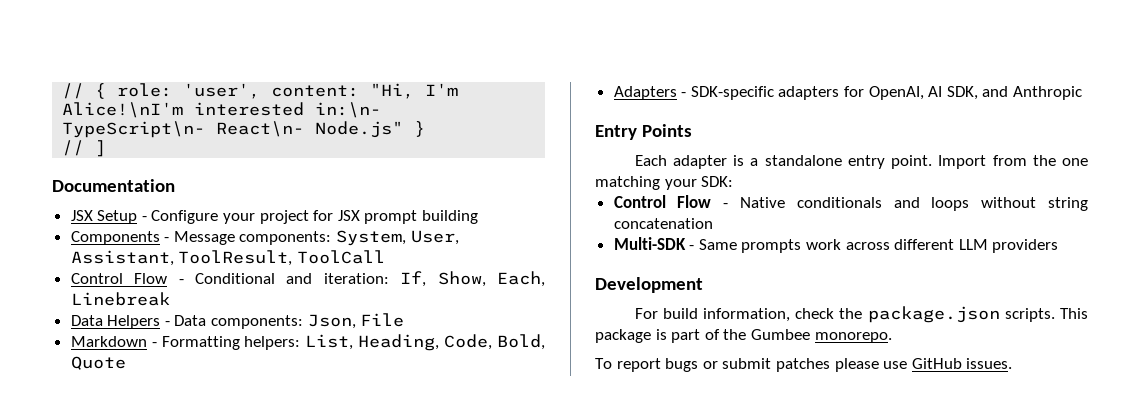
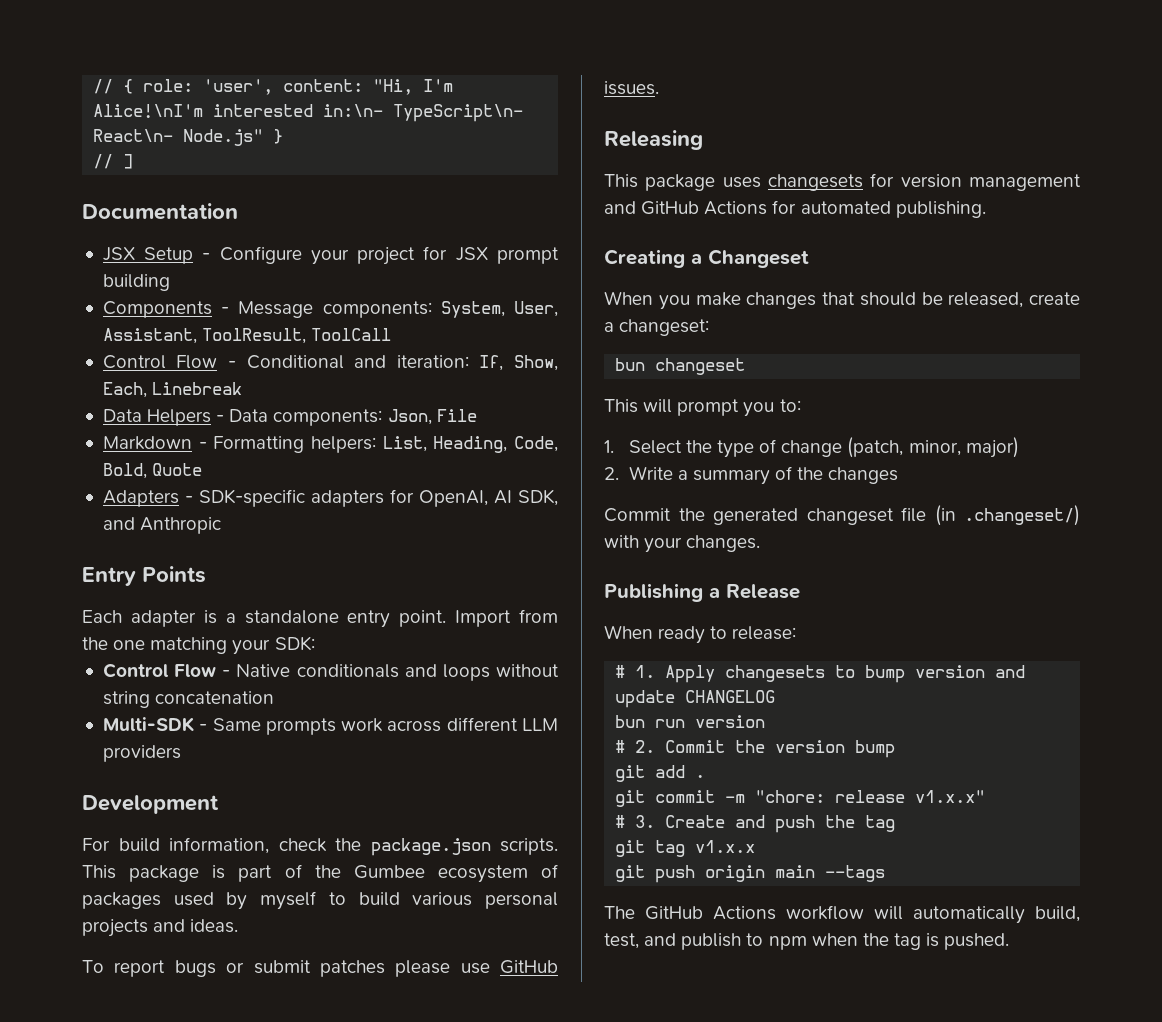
- This package is part of the Gumbee monorepo.
+ This package is part of the Gumbee ecosystem of packages used by myself to build various personal projects and ideas.
+ Releasing
+ This package uses changesets for version management and GitHub Actions for automated publishing.
+ Creating a Changeset
+ When you make changes that should be released, create a changeset:
+ bun changeset
+ This will prompt you to:
+ 1. Select the type of change (patch, minor, major)
+ 2. Write a summary of the changes
+ Commit the generated changeset file (in .changeset/) with your changes.
+ Publishing a Release
+ When ready to release:
+ # 1. Apply changesets to bump version and update CHANGELOG
+ bun run version
+ # 2. Commit the version bump
+ git add .
+ git commit -m "chore: release v1.x.x"
+ # 3. Create and push the tag
+ git tag v1.x.x
+ git push origin main --tags
+ The GitHub Actions workflow will automatically build, test, and publish to npm when the tag is pushed.

